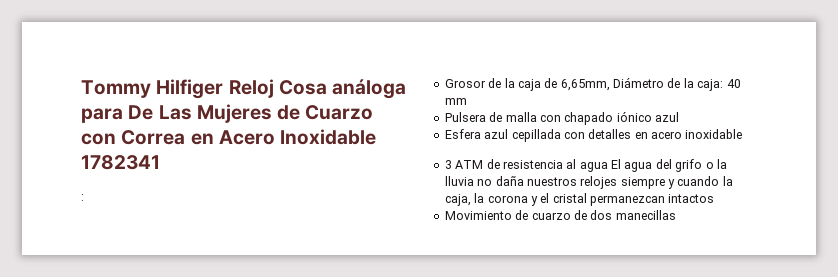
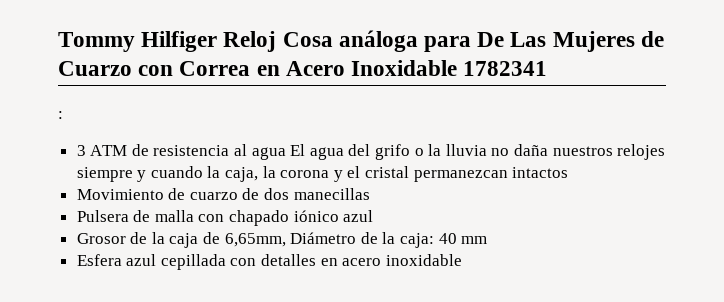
- Grosor de la caja de 6,65mm, Diámetro de la caja: 40 mm
- Pulsera de malla con chapado iónico azul
- Esfera azul cepillada con detalles en acero inoxidable
+ Pulsera de malla con chapado iónico azul
+ Grosor de la caja de 6,65mm, Diámetro de la caja: 40 mm
+ Esfera azul cepillada con detalles en acero inoxidable

